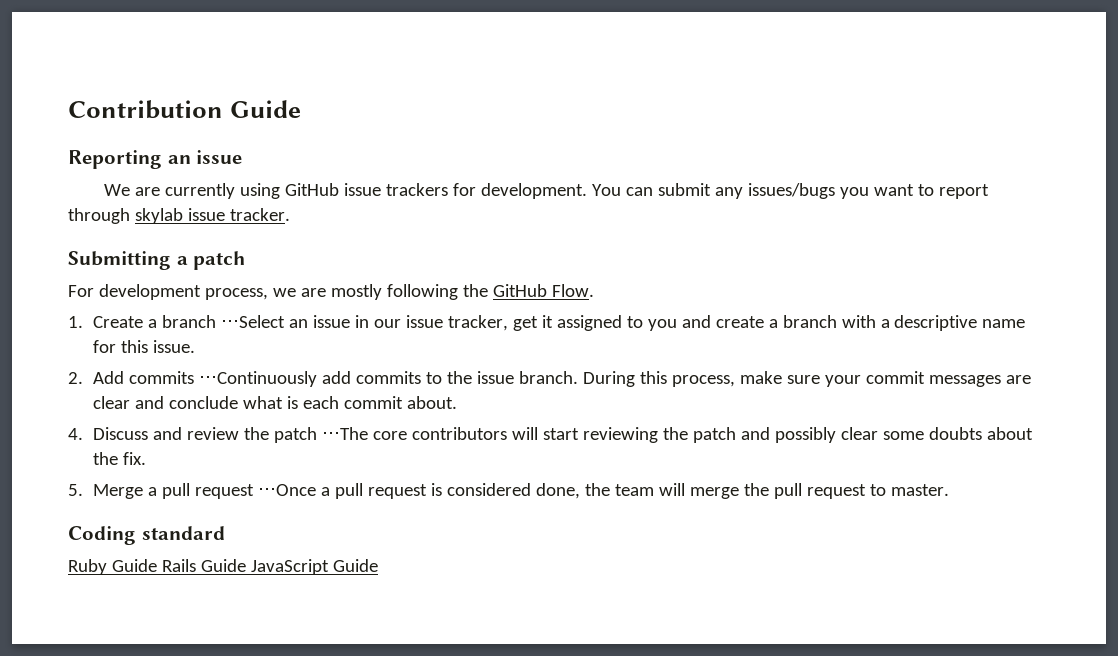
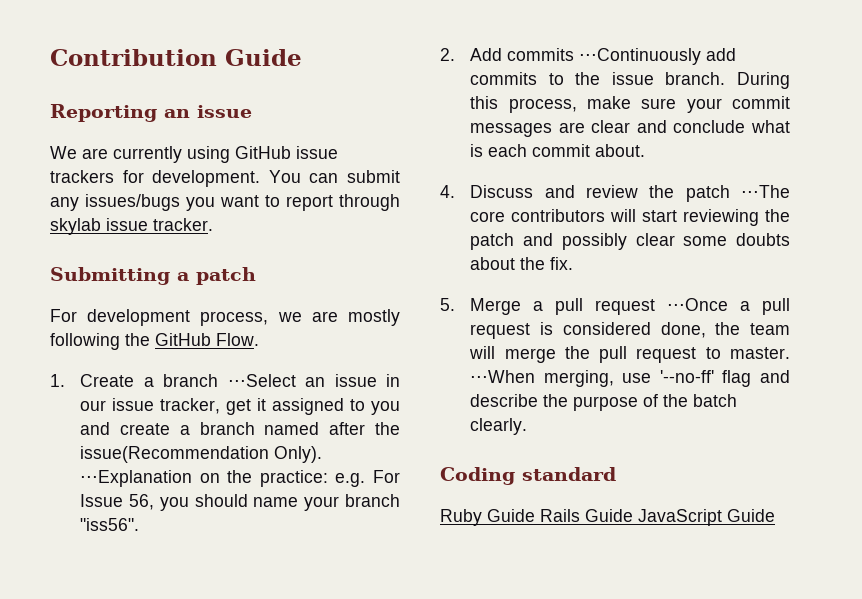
- 1. Create a branch ⋅⋅⋅Select an issue in our issue tracker, get it assigned to you and create a branch with a descriptive name for this issue.
+ 1. Create a branch ⋅⋅⋅Select an issue in our issue tracker, get it assigned to you and create a branch named after the issue(Recommendation Only). ⋅⋅⋅Explanation on the practice: e.g. For Issue 56, you should name your branch "iss56".
+ ⋅⋅⋅When merging, use '--no-ff' flag and describe the purpose of the batch clearly.

